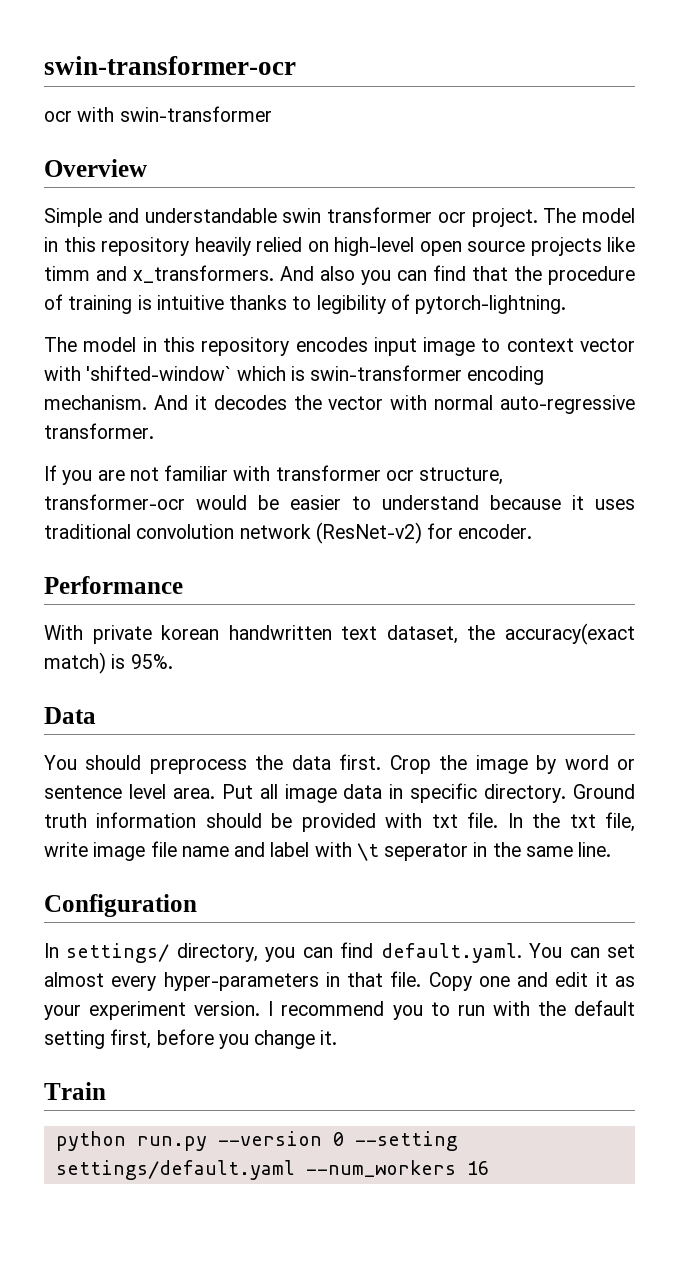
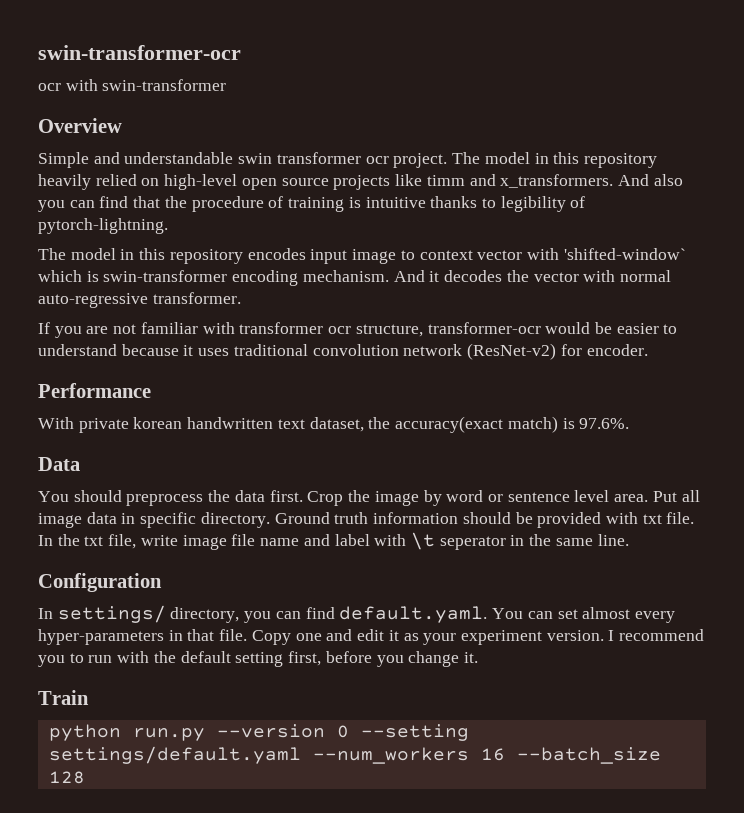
- With private korean handwritten text dataset, the accuracy(exact match) is 95%.
+ With private korean handwritten text dataset, the accuracy(exact match) is 97.6%.
- python run.py --version 0 --setting settings/default.yaml --num_workers 16
+ python run.py --version 0 --setting settings/default.yaml --num_workers 16 --batch_size 128

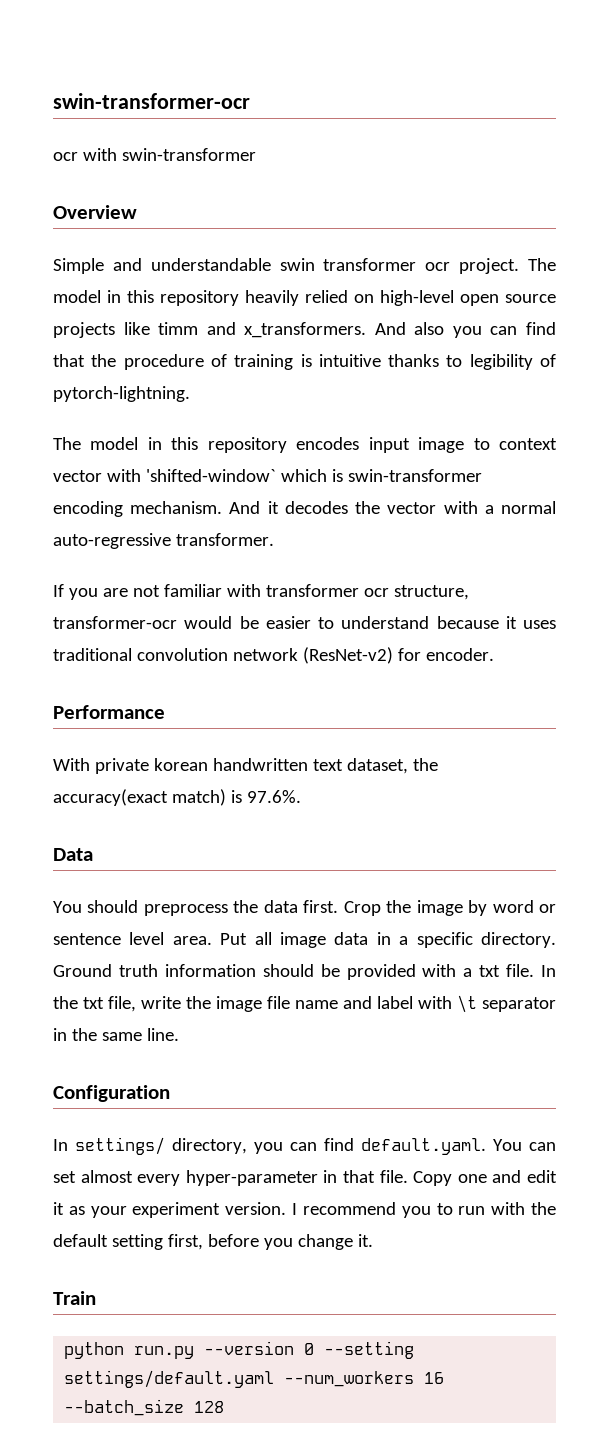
- And it decodes the vector with normal auto-regressive transformer.
+ And it decodes the vector with a normal auto-regressive transformer.
- Put all image data in specific directory.
+ Put all image data in a specific directory.
- Ground truth information should be provided with txt file.
+ Ground truth information should be provided with a txt file.
- In the txt file, write image file name and label with \t seperator in the same line.
+ In the txt file, write the image file name and label with \t separator in the same line.
- In settings/ directory, you can find default.yaml. You can set almost every hyper-parameters in that file.
+ In settings/ directory, you can find default.yaml. You can set almost every hyper-parameter in that file.

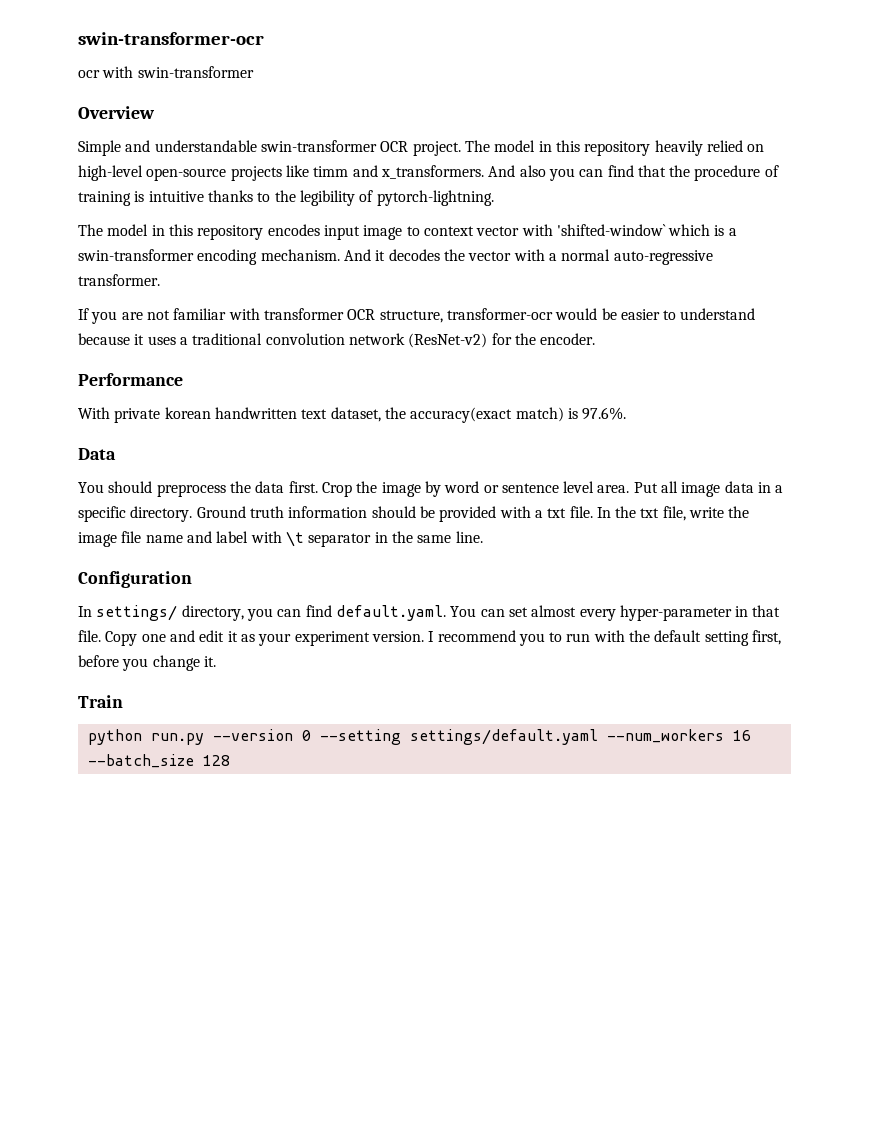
- Simple and understandable swin transformer ocr project.
+ Simple and understandable swin-transformer OCR project.
- The model in this repository heavily relied on high-level open source projects like timm and x_transformers.
+ The model in this repository heavily relied on high-level open-source projects like timm and x_transformers.
- And also you can find that the procedure of training is intuitive thanks to legibility of pytorch-lightning.
+ And also you can find that the procedure of training is intuitive thanks to the legibility of pytorch-lightning.
- The model in this repository encodes input image to context vector with 'shifted-window` which is swin-transformer encoding mechanism.
+ The model in this repository encodes input image to context vector with 'shifted-window` which is a swin-transformer encoding mechanism.
- If you are not familiar with transformer ocr structure, transformer-ocr would be easier to understand because it uses traditional convolution network (ResNet-v2) for encoder.
+ If you are not familiar with transformer OCR structure, transformer-ocr would be easier to understand because it uses a traditional convolution network (ResNet-v2) for the encoder.

